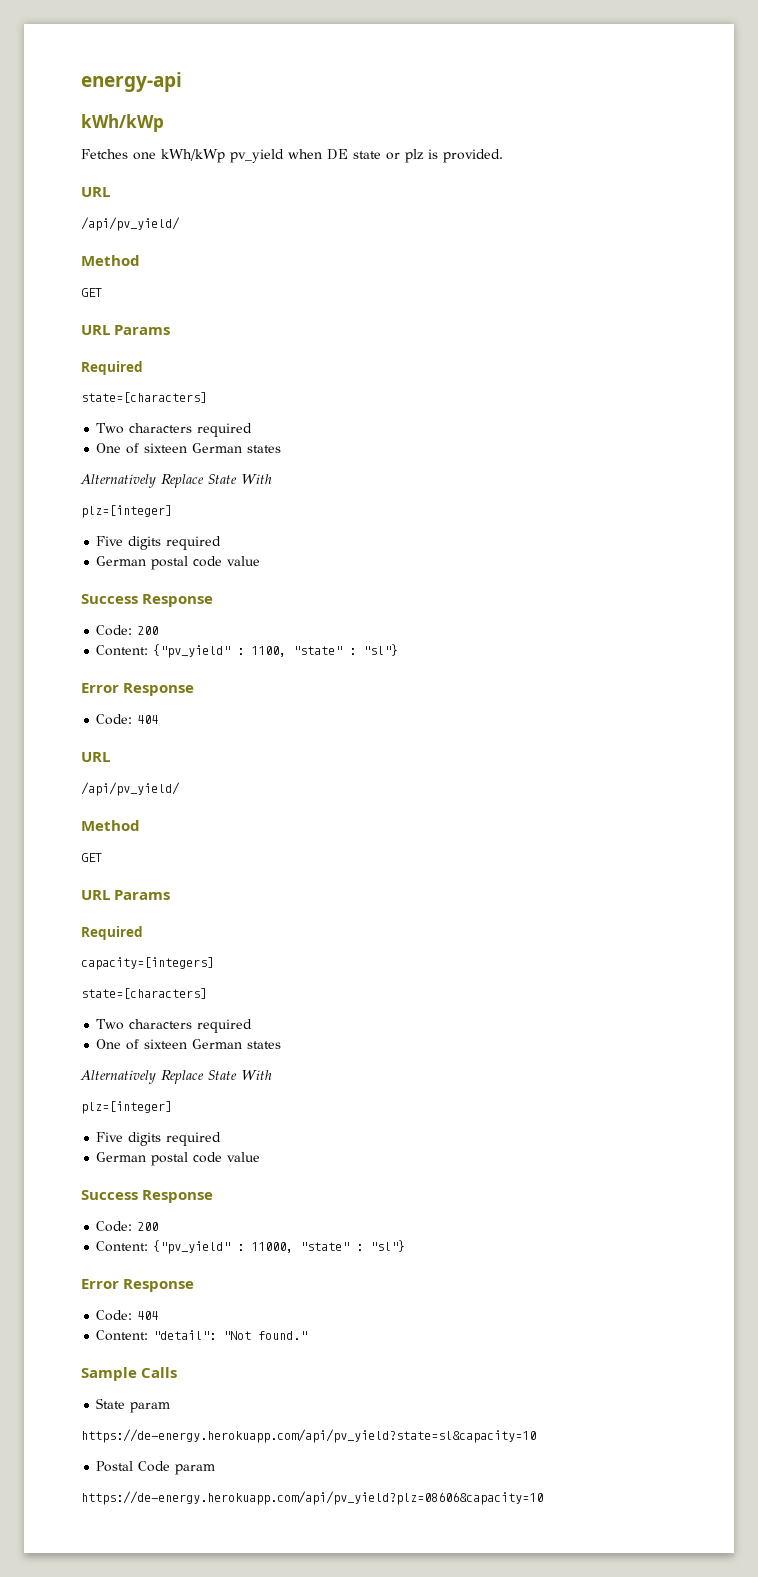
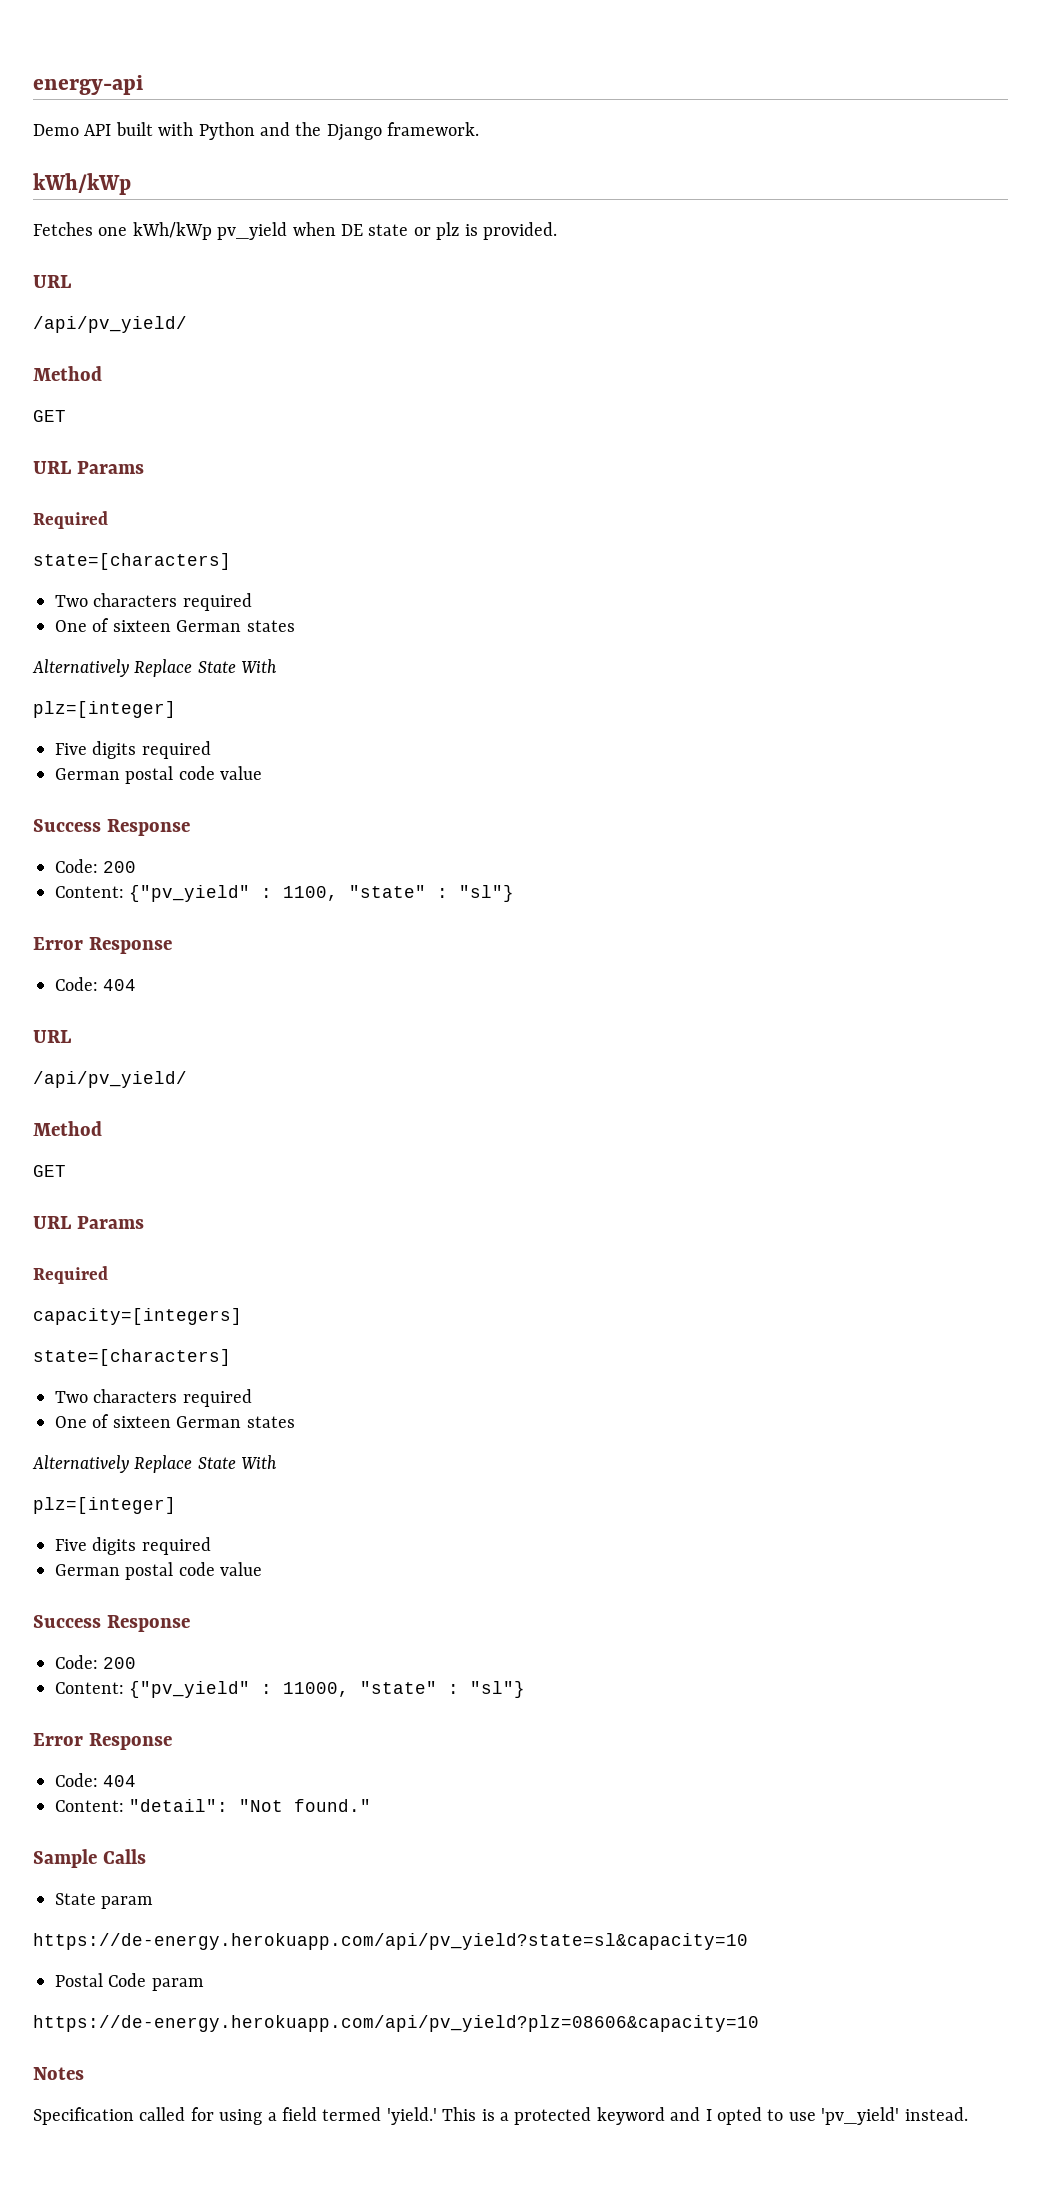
+ Demo API built with Python and the Django framework.
+ Notes
+ Specification called for using a field termed 'yield.' This is a protected keyword and I opted to use 'pv_yield' instead.

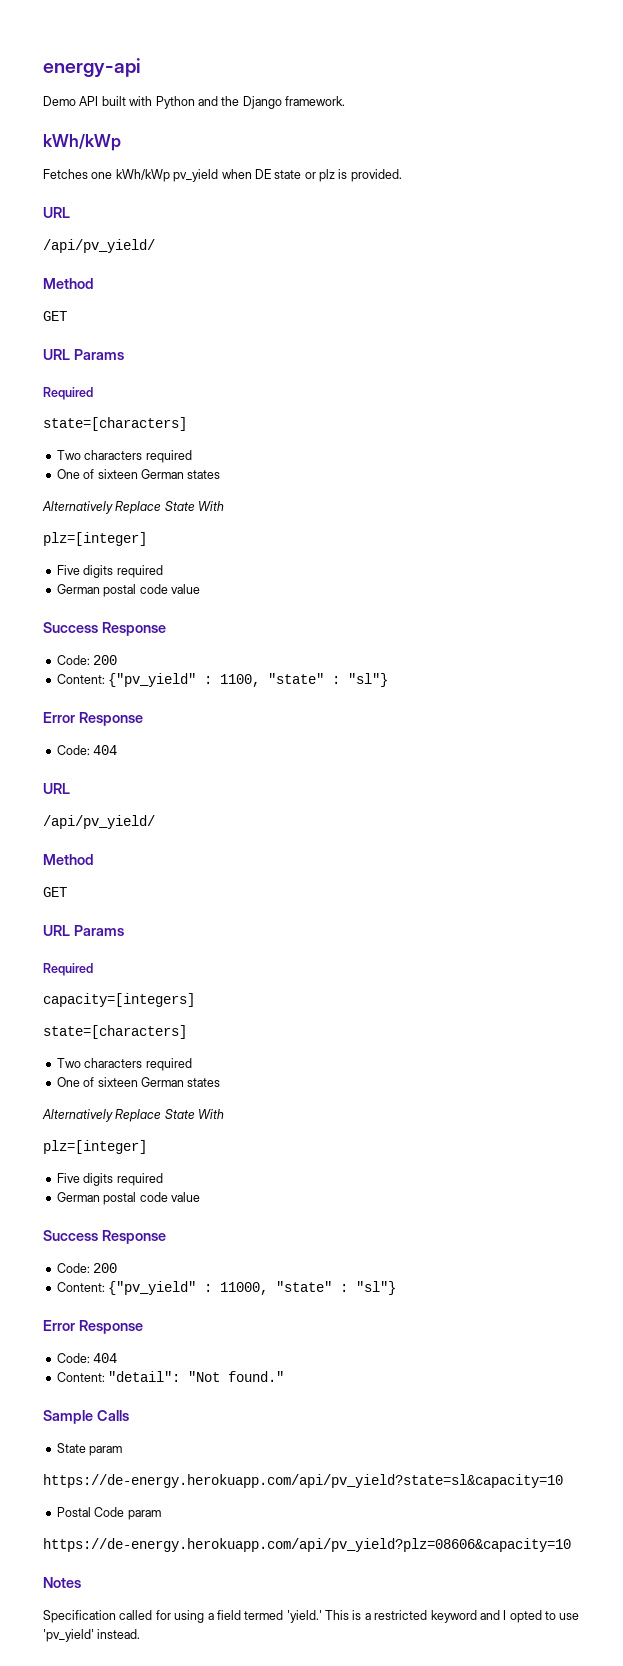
- This is a protected keyword and I opted to use 'pv_yield' instead.
+ This is a restricted keyword and I opted to use 'pv_yield' instead.

